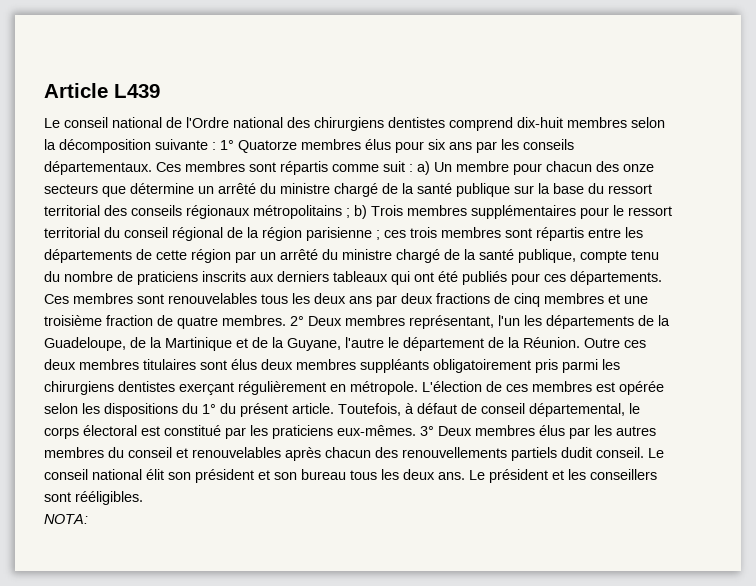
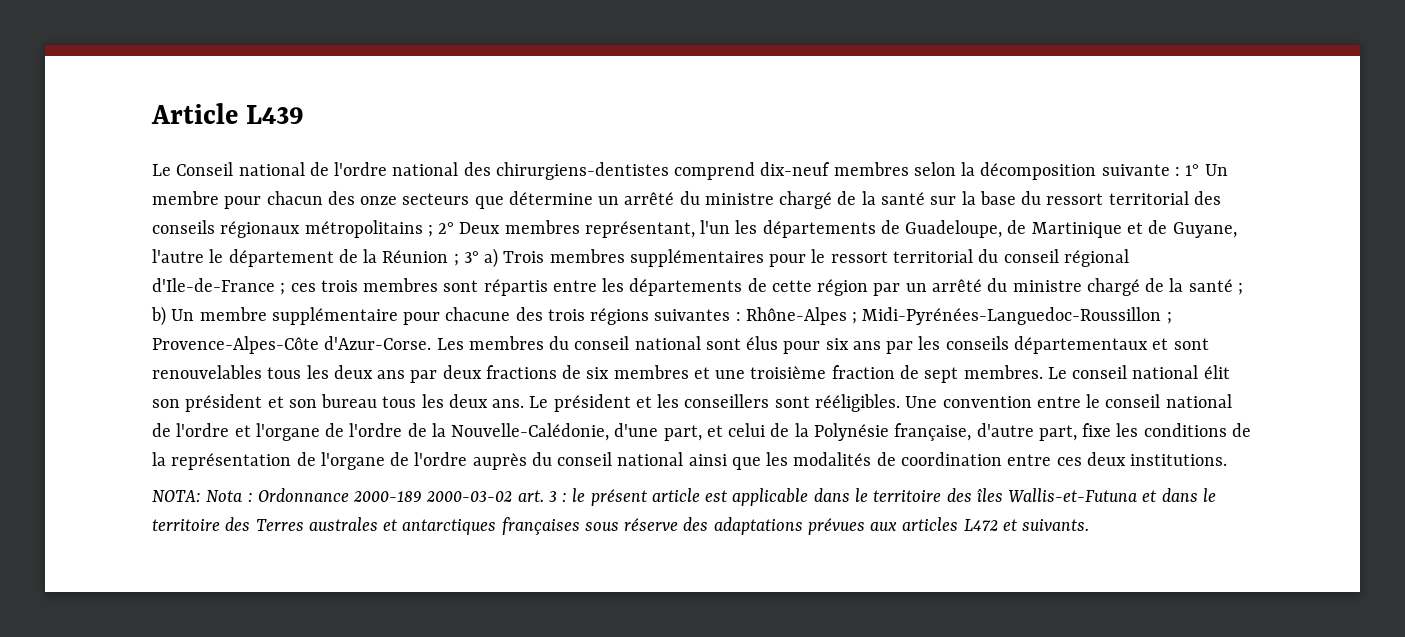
- Le conseil national de l'Ordre national des chirurgiens dentistes comprend dix-huit membres selon la décomposition suivante :
+ Le Conseil national de l'ordre national des chirurgiens-dentistes comprend dix-neuf membres selon la décomposition suivante :
- 1° Quatorze membres élus pour six ans par les conseils départementaux. Ces membres sont répartis comme suit : a) Un membre pour chacun des onze secteurs que détermine un arrêté du ministre chargé de la santé publique sur la base du ressort territorial des conseils régionaux métropolitains ;
+ 1° Un membre pour chacun des onze secteurs que détermine un arrêté du ministre chargé de la santé sur la base du ressort territorial des conseils régionaux métropolitains ;
- b) Trois membres supplémentaires pour le ressort territorial du conseil régional de la région parisienne ;
+ 2° Deux membres représentant, l'un les départements de Guadeloupe, de Martinique et de Guyane, l'autre le département de la Réunion ; 3° a) Trois membres supplémentaires pour le ressort territorial du conseil régional d'Ile-de-France ;
- ces trois membres sont répartis entre les départements de cette région par un arrêté du ministre chargé de la santé publique, compte tenu du nombre de praticiens inscrits aux derniers tableaux qui ont été publiés pour ces départements. Ces membres sont renouvelables tous les deux ans par deux fractions de cinq membres et une troisième fraction de quatre membres. 2° Deux membres représentant, l'un les départements de la Guadeloupe, de la Martinique et de la Guyane, l'autre le département de la Réunion. Outre ces deux membres titulaires sont élus deux membres suppléants obligatoirement pris parmi les chirurgiens dentistes exerçant régulièrement en métropole. L'élection de ces membres est opérée selon les dispositions du 1° du présent article. Toutefois, à défaut de conseil départemental, le corps électoral est constitué par les praticiens eux-mêmes. 3° Deux membres élus par les autres membres du conseil et renouvelables après chacun des renouvellements partiels dudit conseil.
+ ces trois membres sont répartis entre les départements de cette région par un arrêté du ministre chargé de la santé ; b) Un membre supplémentaire pour chacune des trois régions suivantes : Rhône-Alpes ; Midi-Pyrénées-Languedoc-Roussillon ; Provence-Alpes-Côte d'Azur-Corse. Les membres du conseil national sont élus pour six ans par les conseils départementaux et sont renouvelables tous les deux ans par deux fractions de six membres et une troisième fraction de sept membres.
- Le président et les conseillers sont rééligibles.
- NOTA:
+ Le président et les conseillers sont rééligibles. Une convention entre le conseil national de l'ordre et l'organe de l'ordre de la Nouvelle-Calédonie, d'une part, et celui de la Polynésie française, d'autre part, fixe les conditions de la représentation de l'organe de l'ordre auprès du conseil national ainsi que les modalités de coordination entre ces deux institutions.
+ NOTA: Nota : Ordonnance 2000-189 2000-03-02 art. 3 : le présent article est applicable dans le territoire des îles Wallis-et-Futuna et dans le territoire des Terres australes et antarctiques françaises sous réserve des adaptations prévues aux articles L472 et suivants.

